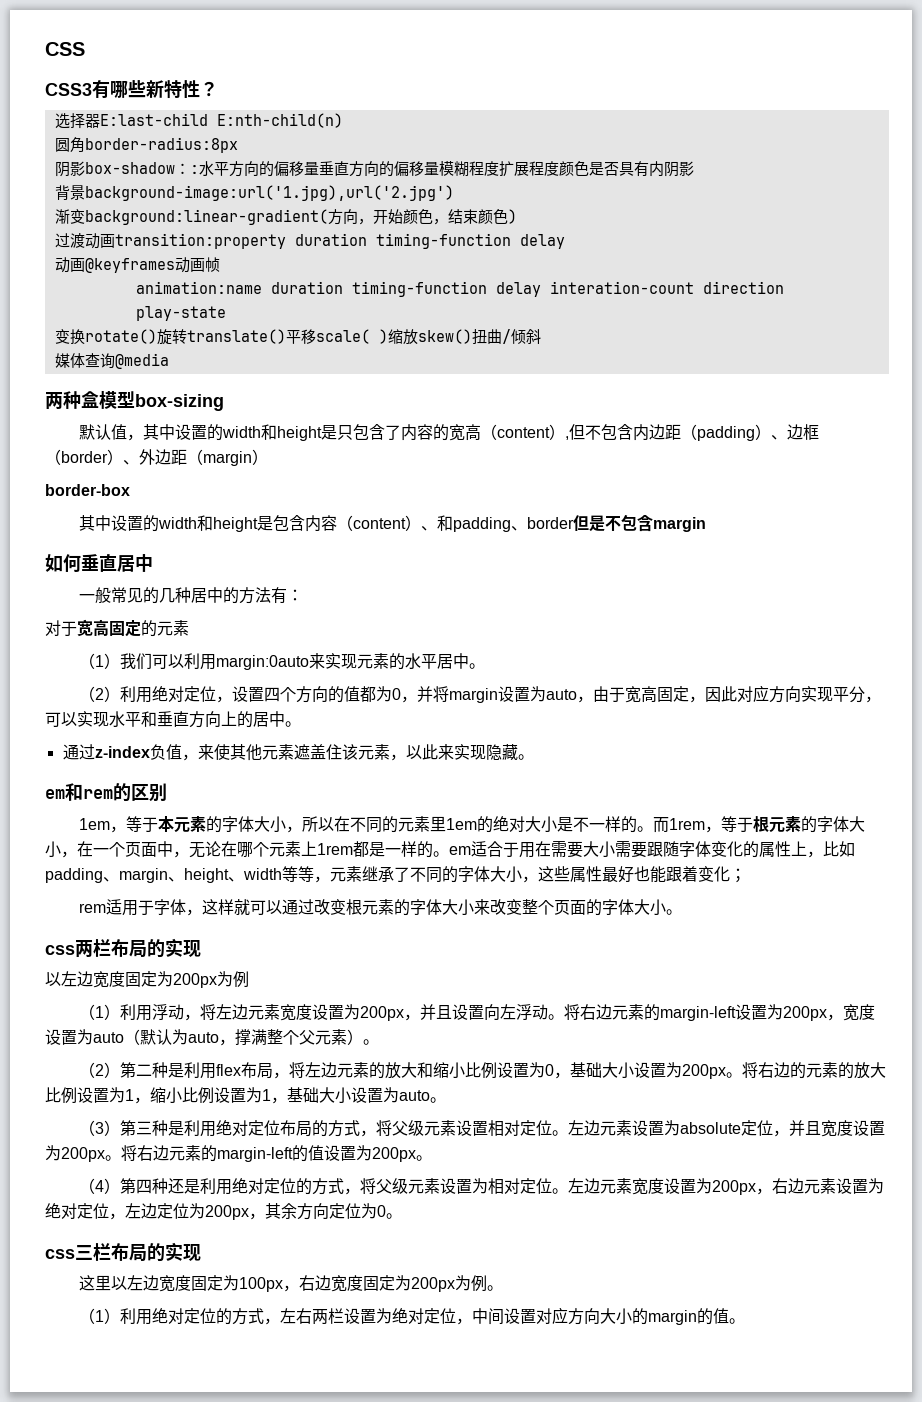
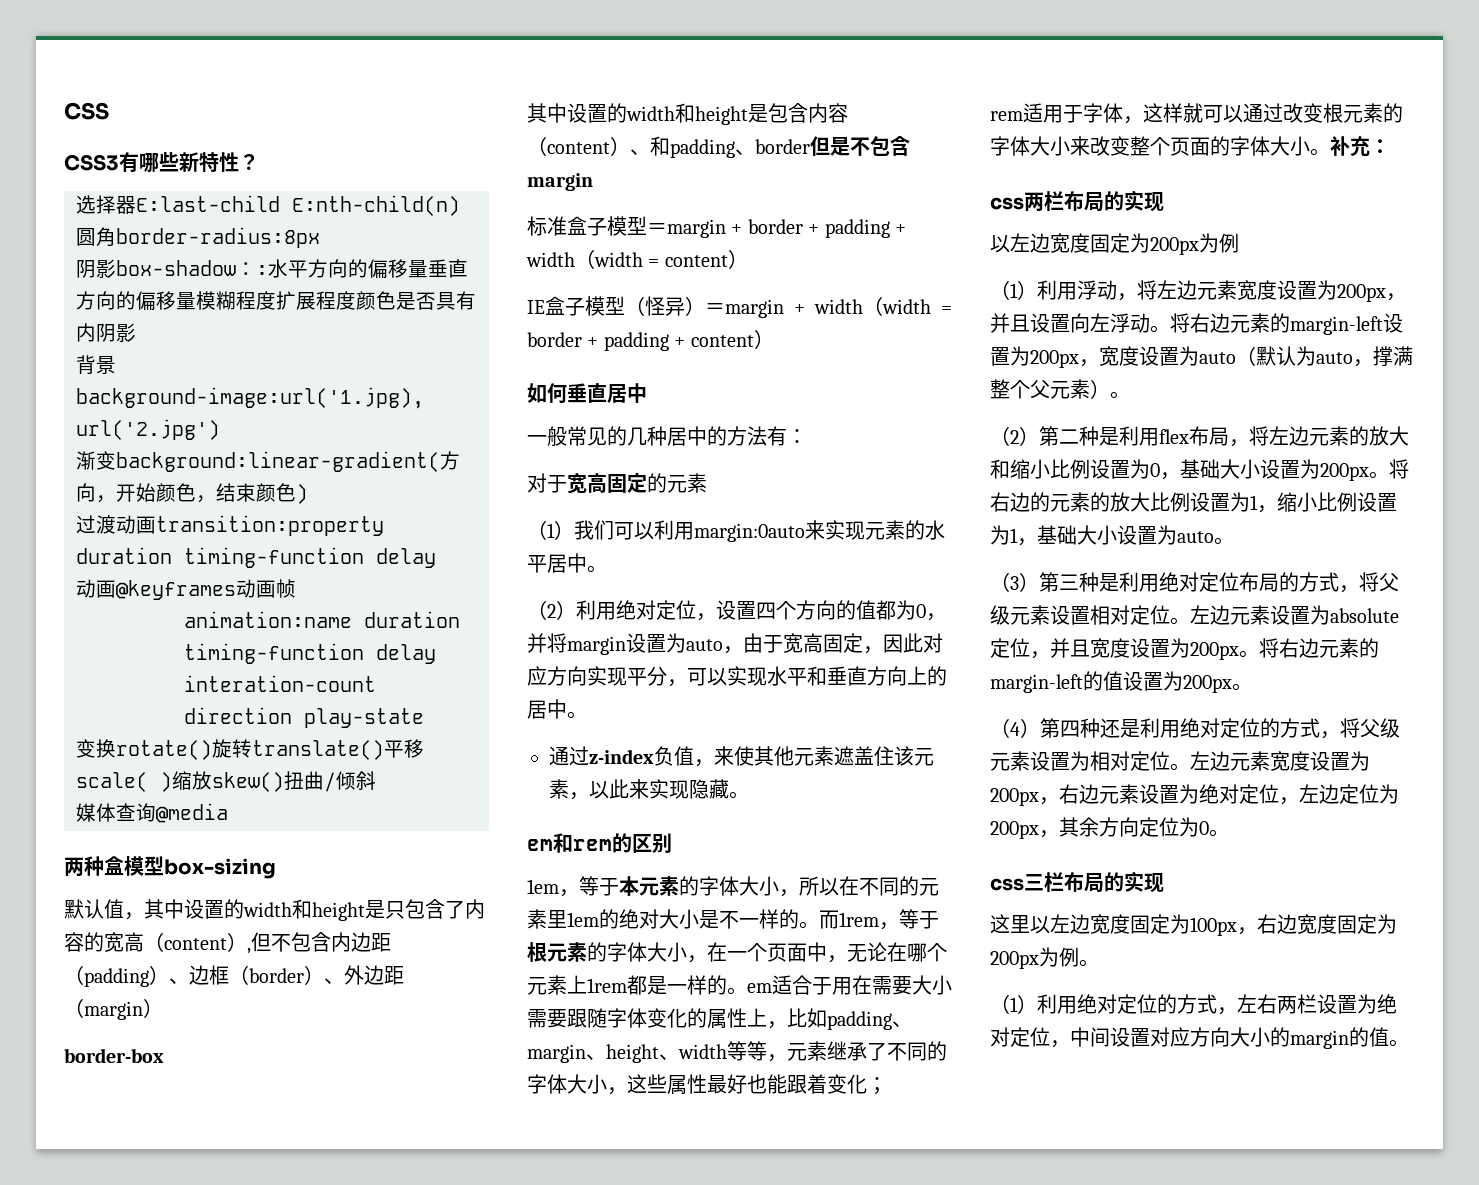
+ 标准盒子模型＝margin + border + padding + width（width = content）
+ IE盒子模型（怪异）＝margin + width（width = border + padding + content）
+ 补充：

